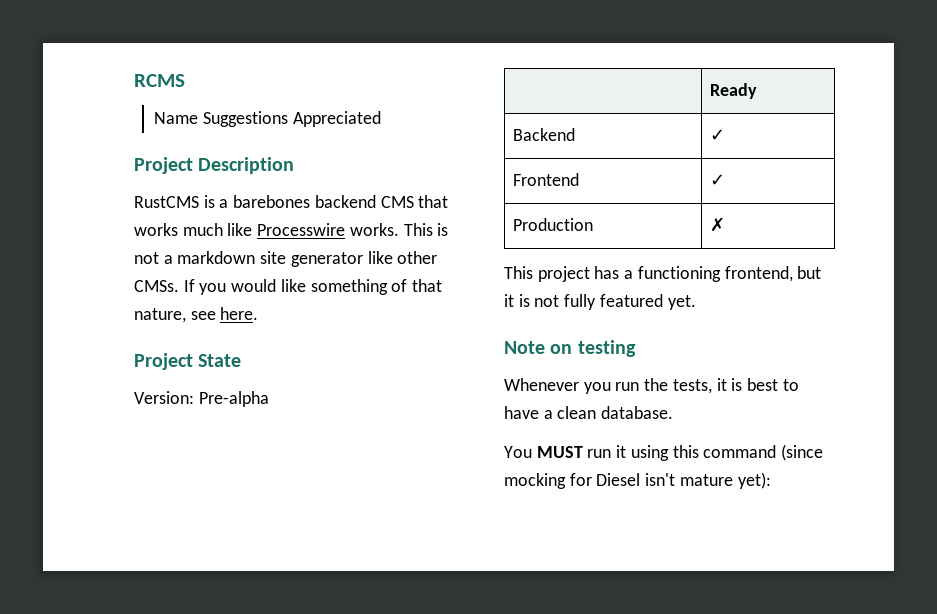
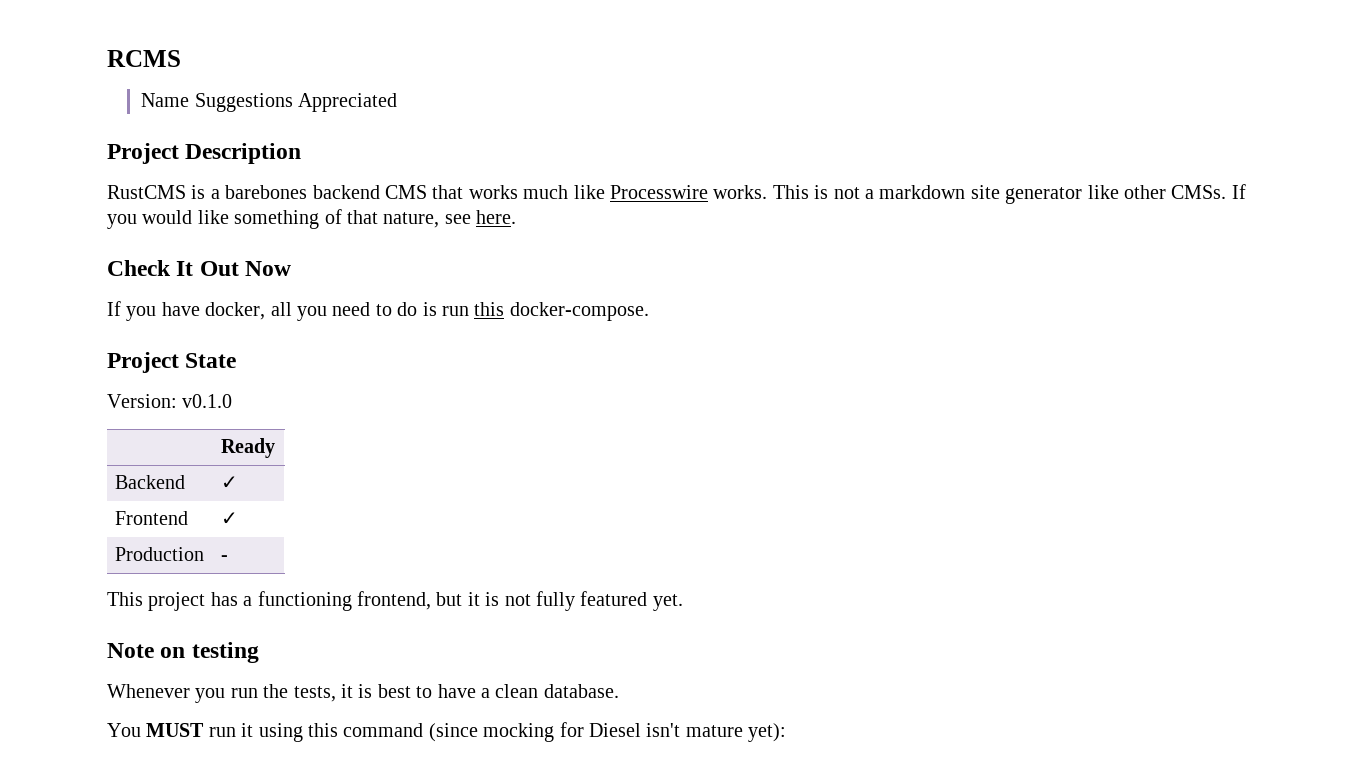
+ Check It Out Now
+ If you have docker, all you need to do is run this docker-compose.
- Version: Pre-alpha
+ Version: v0.1.0
- Production | ✗
+ Production | -

